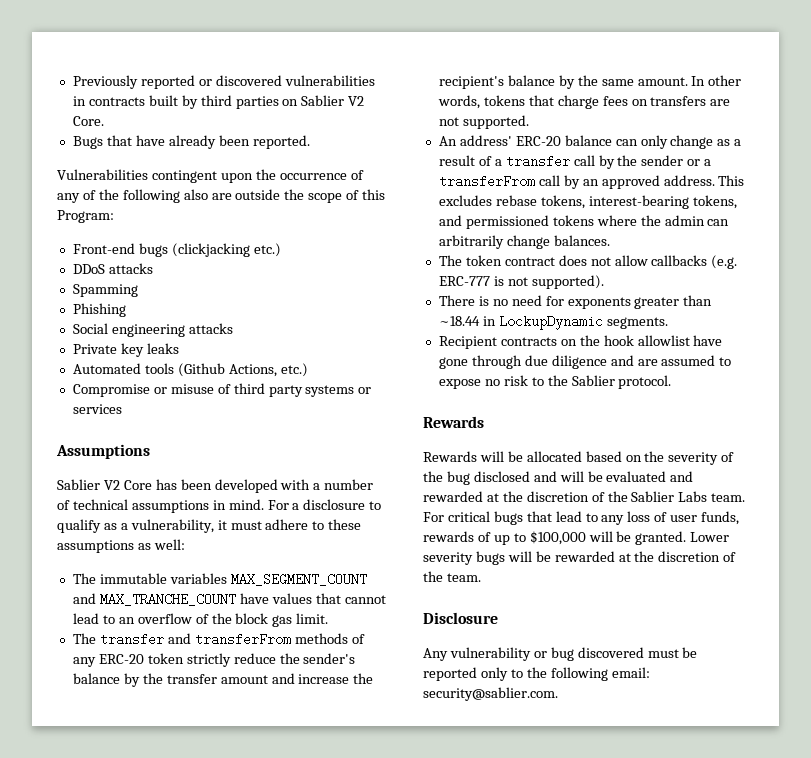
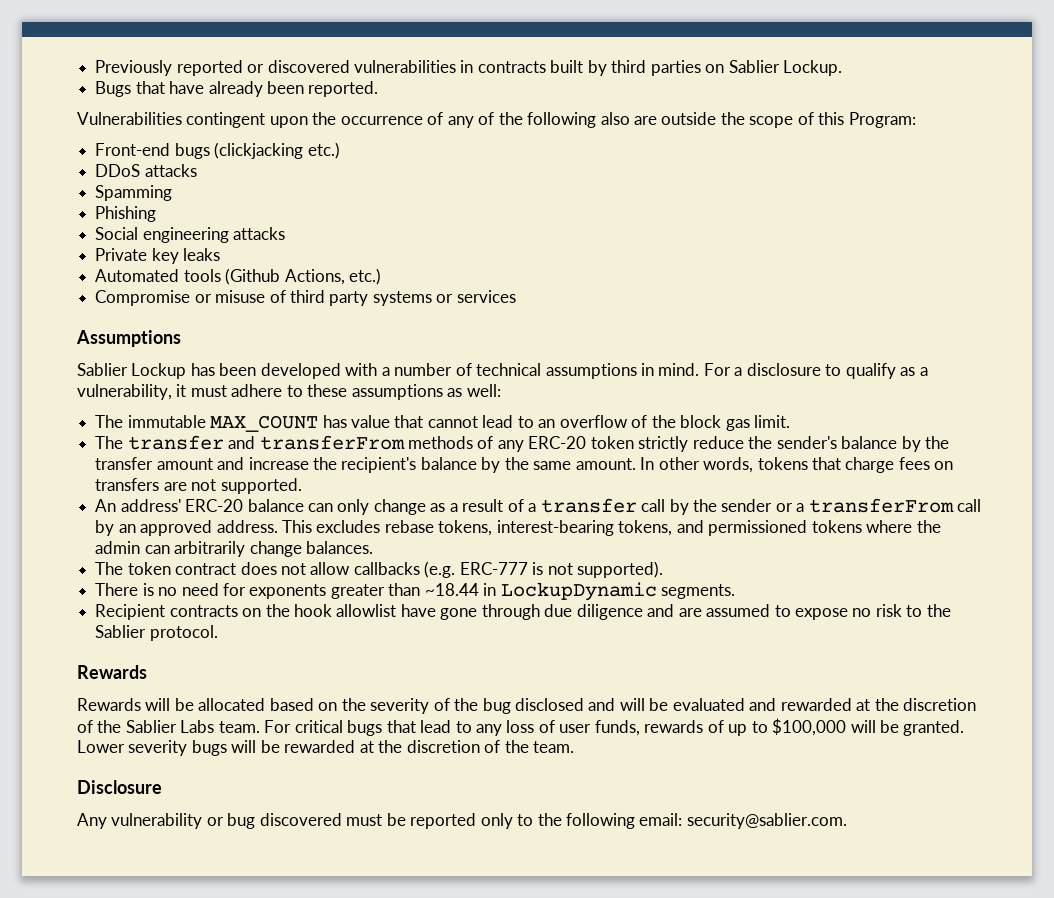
- Previously reported or discovered vulnerabilities in contracts built by third parties on Sablier V2 Core.
+ Previously reported or discovered vulnerabilities in contracts built by third parties on Sablier Lockup.
- Sablier V2 Core has been developed with a number of technical assumptions in mind.
+ Sablier Lockup has been developed with a number of technical assumptions in mind.
- The immutable variables MAX_SEGMENT_COUNT and MAX_TRANCHE_COUNT have values that cannot lead to an overflow of the block gas limit.
+ The immutable MAX_COUNT has value that cannot lead to an overflow of the block gas limit.

